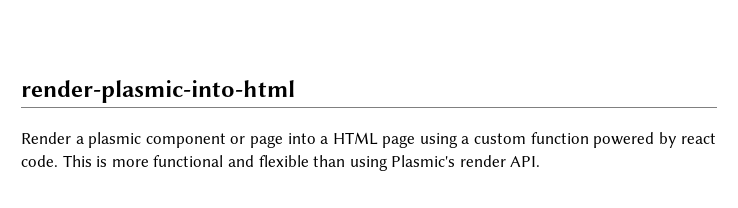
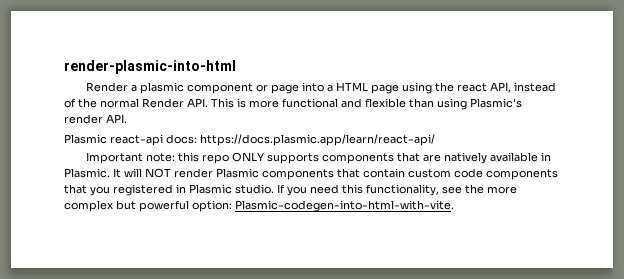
- Render a plasmic component or page into a HTML page using a custom function powered by react code. This is more functional and flexible than using Plasmic's render API.
+ Render a plasmic component or page into a HTML page using the react API, instead of the normal Render API. This is more functional and flexible than using Plasmic's render API.
+ Plasmic react-api docs: https://docs.plasmic.app/learn/react-api/
+ Important note: this repo ONLY supports components that are natively available in Plasmic. It will NOT render Plasmic components that contain custom code components that you registered in Plasmic studio. If you need this functionality, see the more complex but powerful option: Plasmic-codegen-into-html-with-vite.

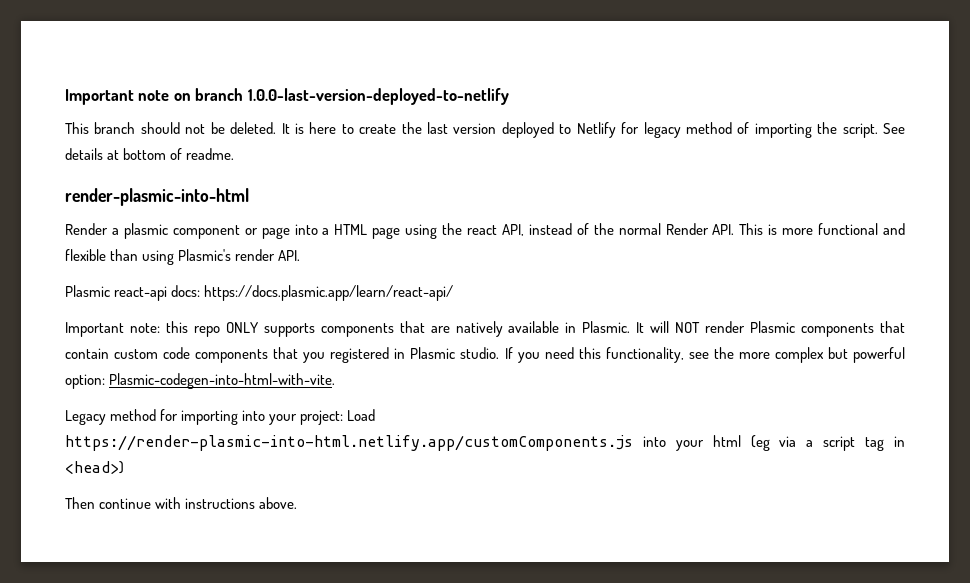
+ Important note on branch 1.0.0-last-version-deployed-to-netlify
+ This branch should not be deleted. It is here to create the last version deployed to Netlify for legacy method of importing the script. See details at bottom of readme.
+ Legacy method for importing into your project: Load https://render-plasmic-into-html.netlify.app/customComponents.js into your html (eg via a script tag in <head>)
+ Then continue with instructions above.

